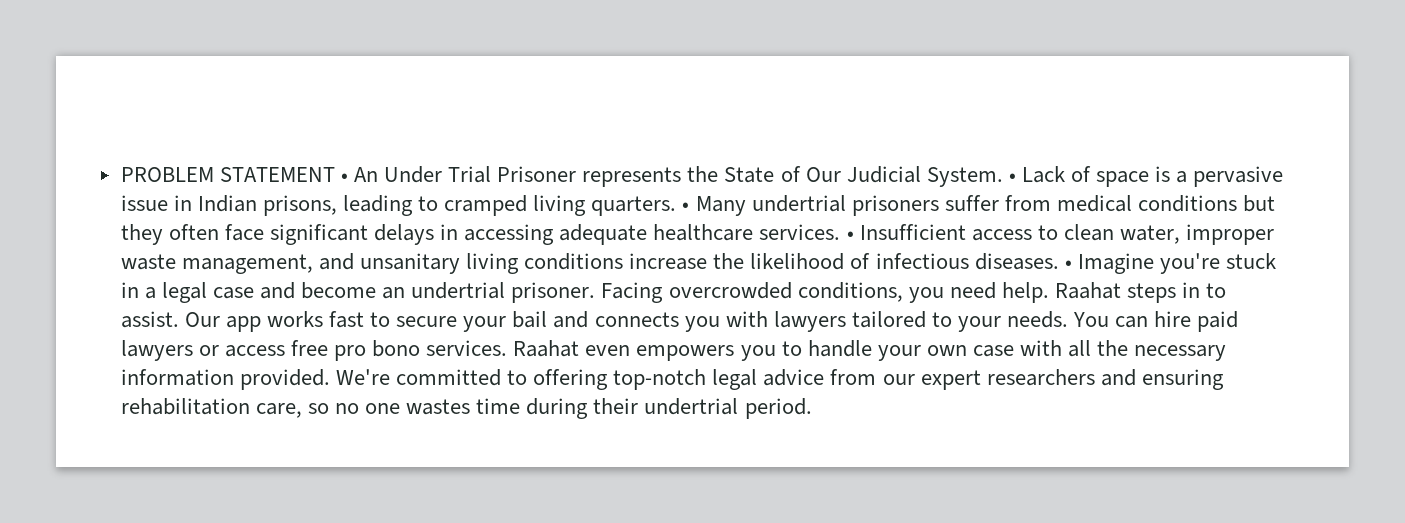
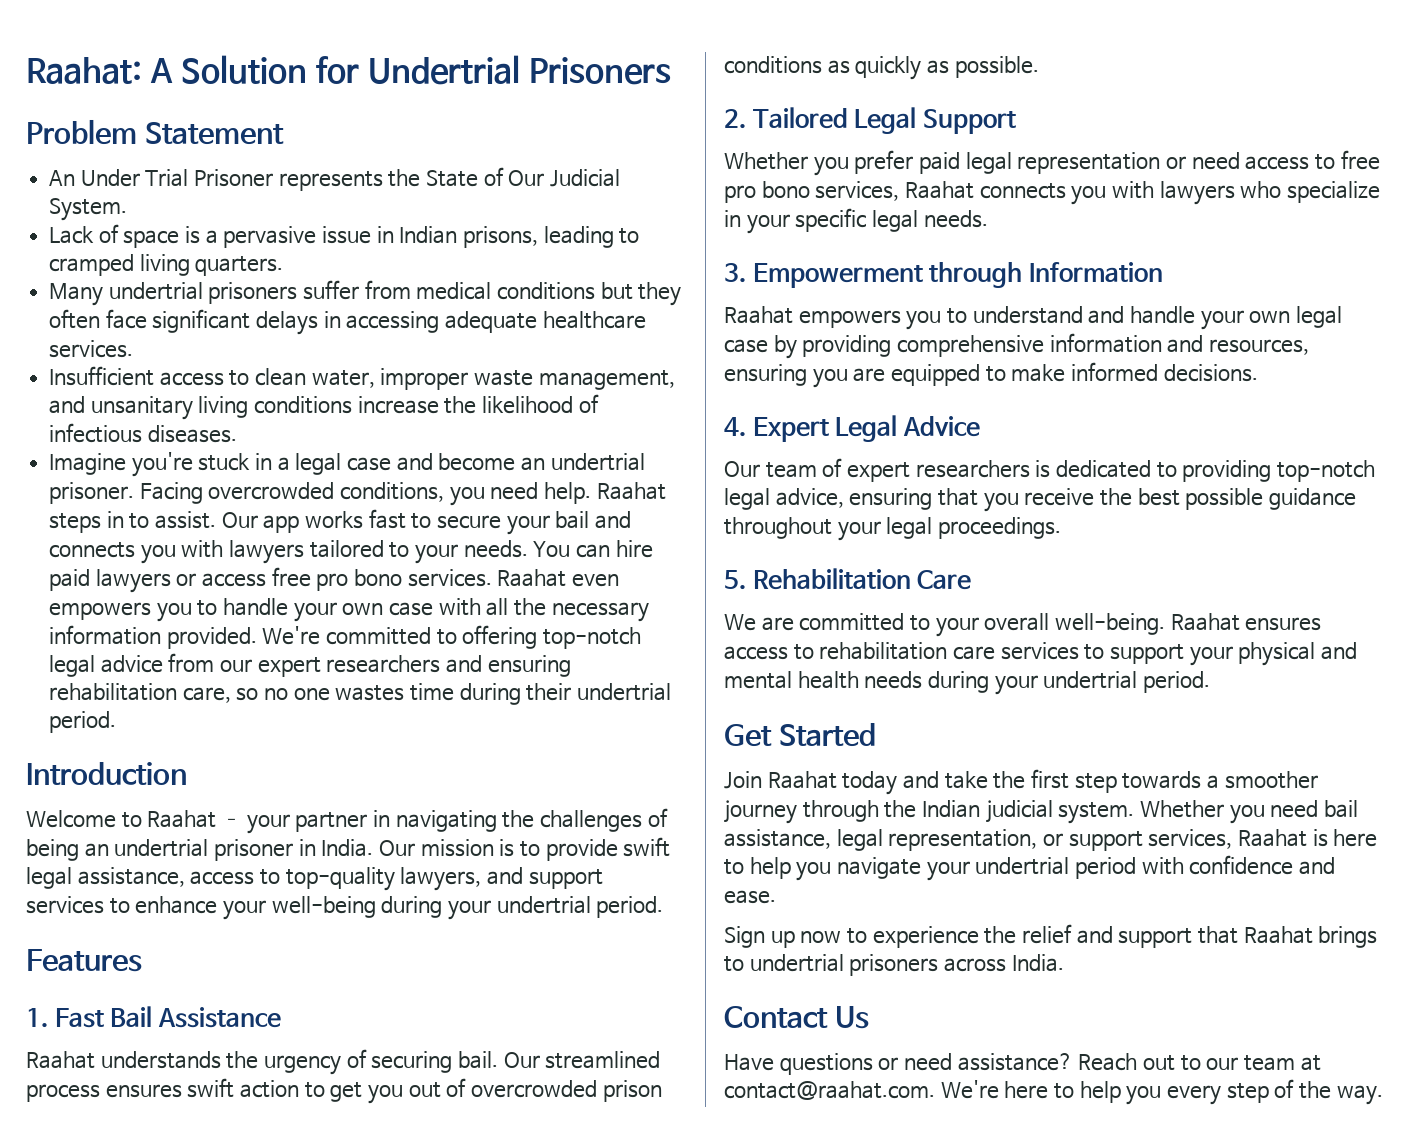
- PROBLEM STATEMENT • An Under Trial Prisoner represents the State of Our Judicial System. • Lack of space is a pervasive issue in Indian prisons, leading to cramped living quarters. • Many undertrial prisoners suffer from medical conditions but they often face significant delays in accessing adequate healthcare services. • Insufficient access to clean water, improper waste management, and unsanitary living conditions increase the likelihood of infectious diseases. • Imagine you're stuck in a legal case and become an undertrial prisoner.
+ Raahat: A Solution for Undertrial Prisoners
+ Problem Statement
+ An Under Trial Prisoner represents the State of Our Judicial System.
+ Lack of space is a pervasive issue in Indian prisons, leading to cramped living quarters.
+ Many undertrial prisoners suffer from medical conditions but they often face significant delays in accessing adequate healthcare services.
+ Insufficient access to clean water, improper waste management, and unsanitary living conditions increase the likelihood of infectious diseases.
+ Imagine you're stuck in a legal case and become an undertrial prisoner.
+ Introduction
+ Welcome to Raahat – your partner in navigating the challenges of being an undertrial prisoner in India. Our mission is to provide swift legal assistance, access to top-quality lawyers, and support services to enhance your well-being during your undertrial period.
+ Features
+ 1. Fast Bail Assistance
+ Raahat understands the urgency of securing bail. Our streamlined process ensures swift action to get you out of overcrowded prison conditions as quickly as possible.
+ 2. Tailored Legal Support
+ Whether you prefer paid legal representation or need access to free pro bono services, Raahat connects you with lawyers who specialize in your specific legal needs.
+ 3. Empowerment through Information
+ Raahat empowers you to understand and handle your own legal case by providing comprehensive information and resources, ensuring you are equipped to make informed decisions.
+ 4. Expert Legal Advice
+ Our team of expert researchers is dedicated to providing top-notch legal advice, ensuring that you receive the best possible guidance throughout your legal proceedings.
+ 5. Rehabilitation Care
+ We are committed to your overall well-being. Raahat ensures access to rehabilitation care services to support your physical and mental health needs during your undertrial period.
+ Get Started
+ Join Raahat today and take the first step towards a smoother journey through the Indian judicial system. Whether you need bail assistance, legal representation, or support services, Raahat is here to help you navigate your undertrial period with confidence and ease.
+ Sign up now to experience the relief and support that Raahat brings to undertrial prisoners across India.
+ Contact Us
+ Have questions or need assistance? Reach out to our team at contact@raahat.com. We're here to help you every step of the way.

